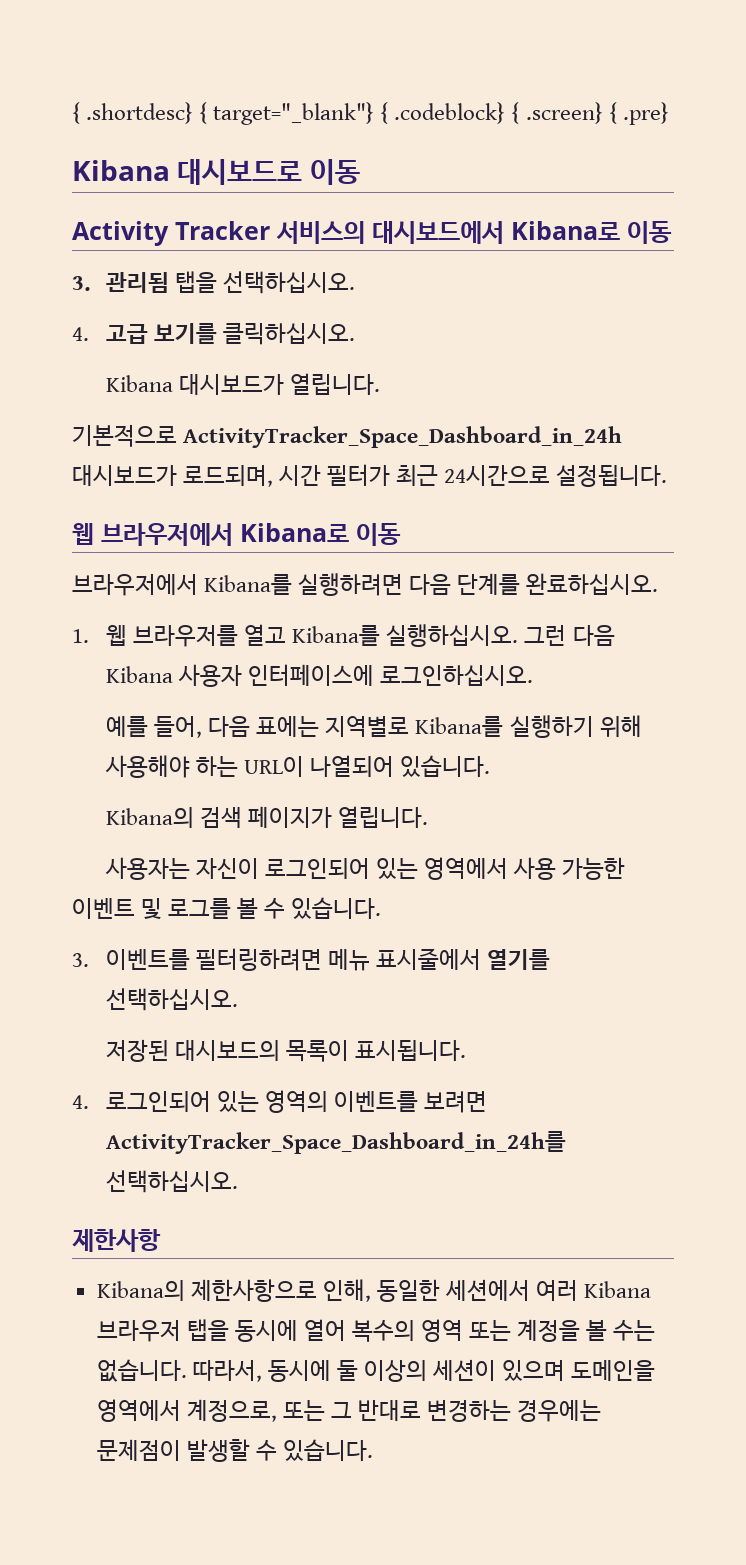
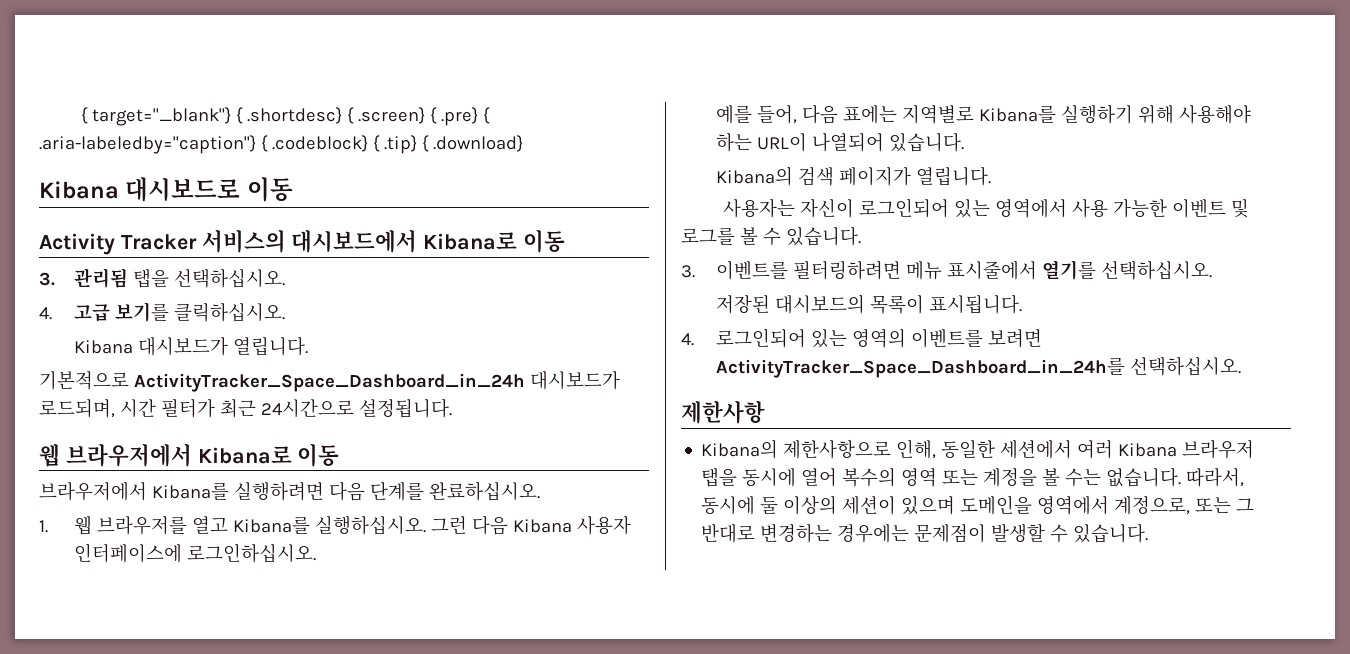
- { .shortdesc} { target="_blank"} { .codeblock} { .screen} { .pre}
+ { target="_blank"} { .shortdesc} { .screen} { .pre} { .aria-labeledby="caption"} { .codeblock} { .tip} { .download}

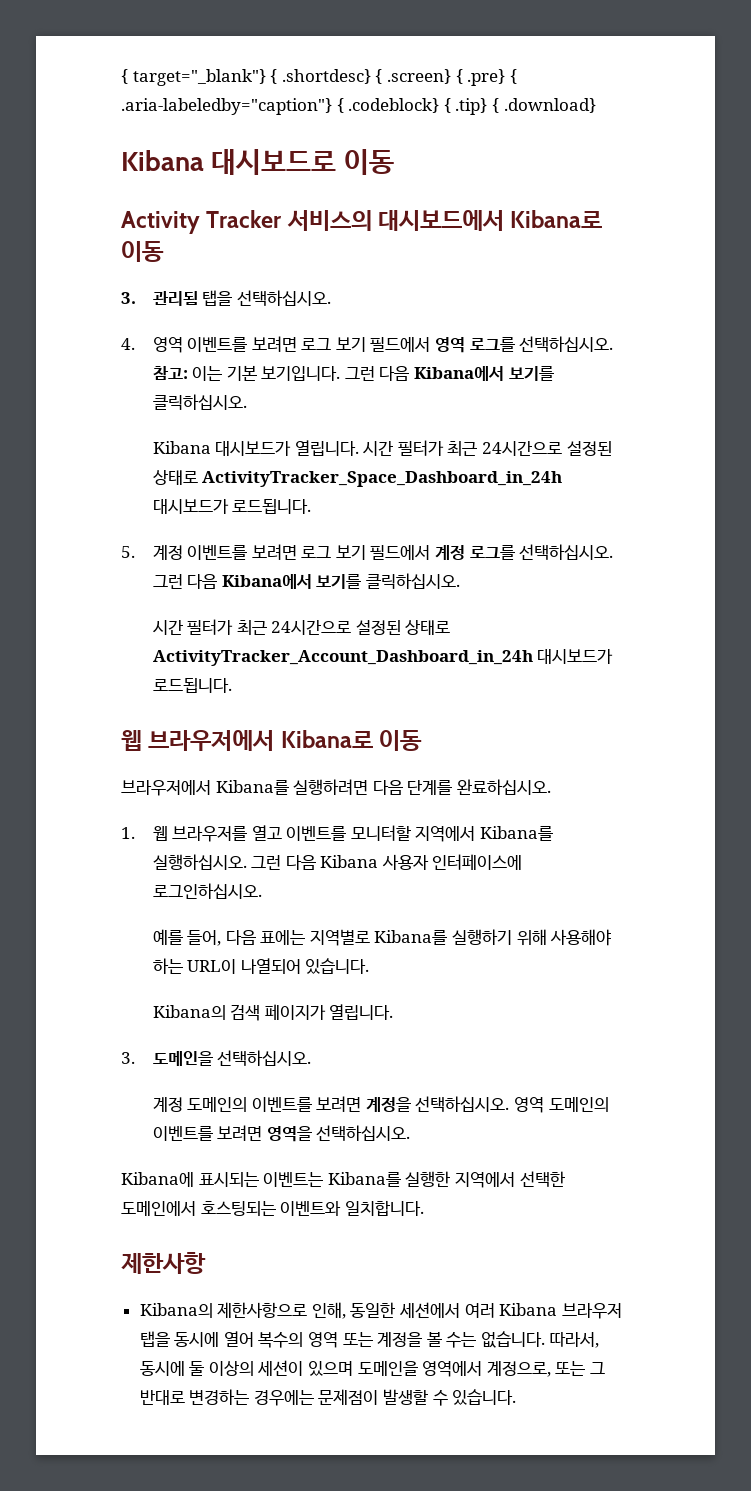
- 4. 고급 보기를 클릭하십시오.
+ 4. 영역 이벤트를 보려면 로그 보기 필드에서 영역 로그를 선택하십시오. 참고: 이는 기본 보기입니다. 그런 다음 Kibana에서 보기를 클릭하십시오.
- Kibana 대시보드가 열립니다.
- 기본적으로 ActivityTracker_Space_Dashboard_in_24h 대시보드가 로드되며, 시간 필터가 최근 24시간으로 설정됩니다.
+ Kibana 대시보드가 열립니다. 시간 필터가 최근 24시간으로 설정된 상태로 ActivityTracker_Space_Dashboard_in_24h 대시보드가 로드됩니다.
+ 5. 계정 이벤트를 보려면 로그 보기 필드에서 계정 로그를 선택하십시오. 그런 다음 Kibana에서 보기를 클릭하십시오.
+ 시간 필터가 최근 24시간으로 설정된 상태로 ActivityTracker_Account_Dashboard_in_24h 대시보드가 로드됩니다.
- 1. 웹 브라우저를 열고 Kibana를 실행하십시오.
+ 1. 웹 브라우저를 열고 이벤트를 모니터할 지역에서 Kibana를 실행하십시오.
- 사용자는 자신이 로그인되어 있는 영역에서 사용 가능한 이벤트 및 로그를 볼 수 있습니다.
- 3. 이벤트를 필터링하려면 메뉴 표시줄에서 열기를 선택하십시오.
- 저장된 대시보드의 목록이 표시됩니다.
- 4. 로그인되어 있는 영역의 이벤트를 보려면 ActivityTracker_Space_Dashboard_in_24h를 선택하십시오.
+ 3. 도메인을 선택하십시오.
+ 계정 도메인의 이벤트를 보려면 계정을 선택하십시오. 영역 도메인의 이벤트를 보려면 영역을 선택하십시오.
+ Kibana에 표시되는 이벤트는 Kibana를 실행한 지역에서 선택한 도메인에서 호스팅되는 이벤트와 일치합니다.

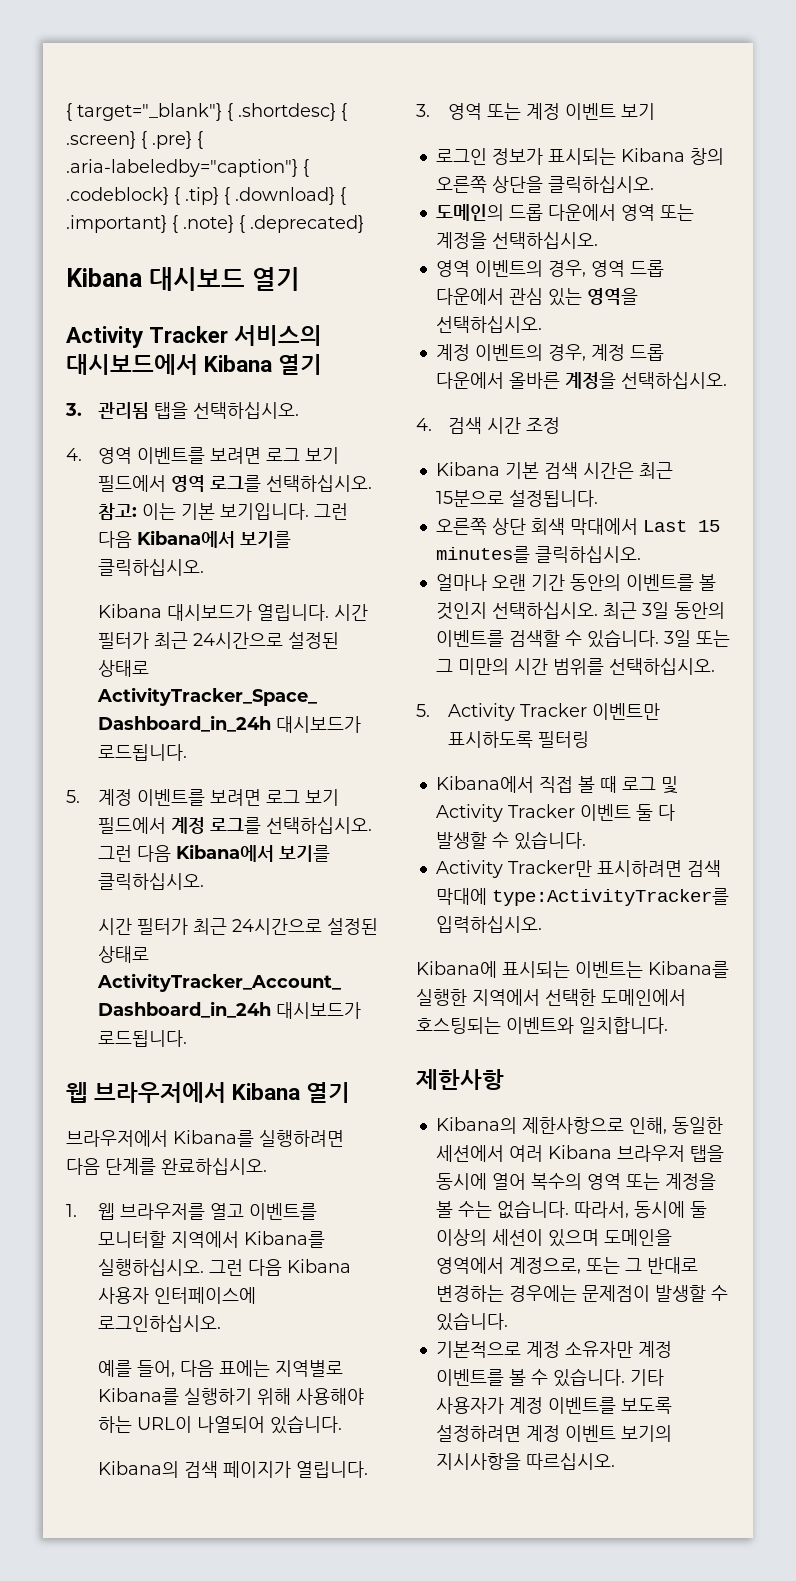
- { target="_blank"} { .shortdesc} { .screen} { .pre} { .aria-labeledby="caption"} { .codeblock} { .tip} { .download}
- Kibana 대시보드로 이동
+ { target="_blank"} { .shortdesc} { .screen} { .pre} { .aria-labeledby="caption"} { .codeblock} { .tip} { .download} { .important} { .note} { .deprecated}
+ Kibana 대시보드 열기
- Activity Tracker 서비스의 대시보드에서 Kibana로 이동
+ Activity Tracker 서비스의 대시보드에서 Kibana 열기
- 웹 브라우저에서 Kibana로 이동
+ 웹 브라우저에서 Kibana 열기
- 3. 도메인을 선택하십시오.
- 계정 도메인의 이벤트를 보려면 계정을 선택하십시오. 영역 도메인의 이벤트를 보려면 영역을 선택하십시오.
+ 3. 영역 또는 계정 이벤트 보기
+ 로그인 정보가 표시되는 Kibana 창의 오른쪽 상단을 클릭하십시오.
+ 도메인의 드롭 다운에서 영역 또는 계정을 선택하십시오.
+ 영역 이벤트의 경우, 영역 드롭 다운에서 관심 있는 영역을 선택하십시오.
+ 계정 이벤트의 경우, 계정 드롭 다운에서 올바른 계정을 선택하십시오.
+ 4. 검색 시간 조정
+ Kibana 기본 검색 시간은 최근 15분으로 설정됩니다.
+ 오른쪽 상단 회색 막대에서 Last 15 minutes를 클릭하십시오.
+ 얼마나 오랜 기간 동안의 이벤트를 볼 것인지 선택하십시오. 최근 3일 동안의 이벤트를 검색할 수 있습니다. 3일 또는 그 미만의 시간 범위를 선택하십시오.
+ 5. Activity Tracker 이벤트만 표시하도록 필터링
+ Kibana에서 직접 볼 때 로그 및 Activity Tracker 이벤트 둘 다 발생할 수 있습니다.
+ Activity Tracker만 표시하려면 검색 막대에 type:ActivityTracker를 입력하십시오.
+ 기본적으로 계정 소유자만 계정 이벤트를 볼 수 있습니다. 기타 사용자가 계정 이벤트를 보도록 설정하려면 계정 이벤트 보기의 지시사항을 따르십시오.

